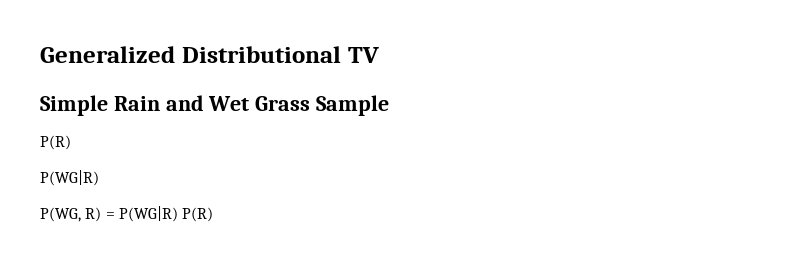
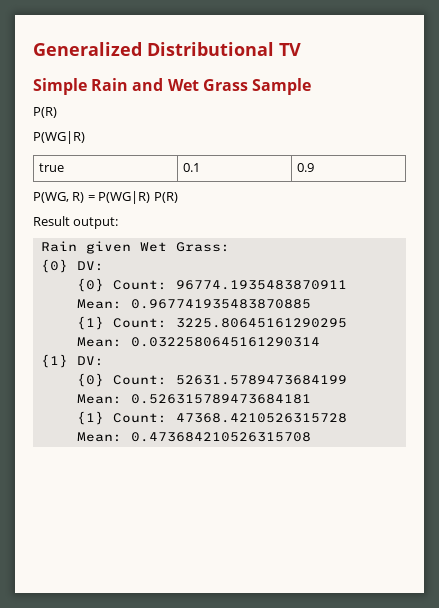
+ true | 0.1 | 0.9
+ Result output:
+ Rain given Wet Grass:
+ {0} DV:
+ {0} Count: 96774.1935483870911 Mean: 0.967741935483870885
+ {1} Count: 3225.80645161290295 Mean: 0.0322580645161290314
+ {1} DV:
+ {0} Count: 52631.5789473684199 Mean: 0.526315789473684181
+ {1} Count: 47368.4210526315728 Mean: 0.473684210526315708

